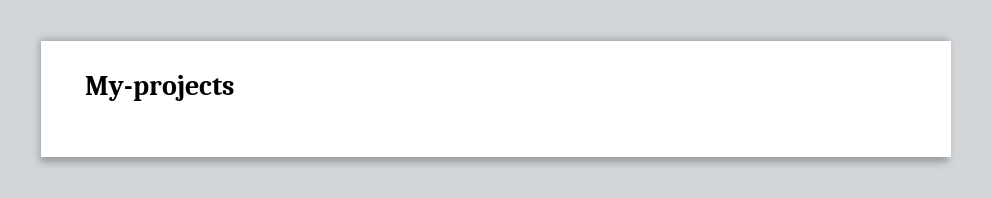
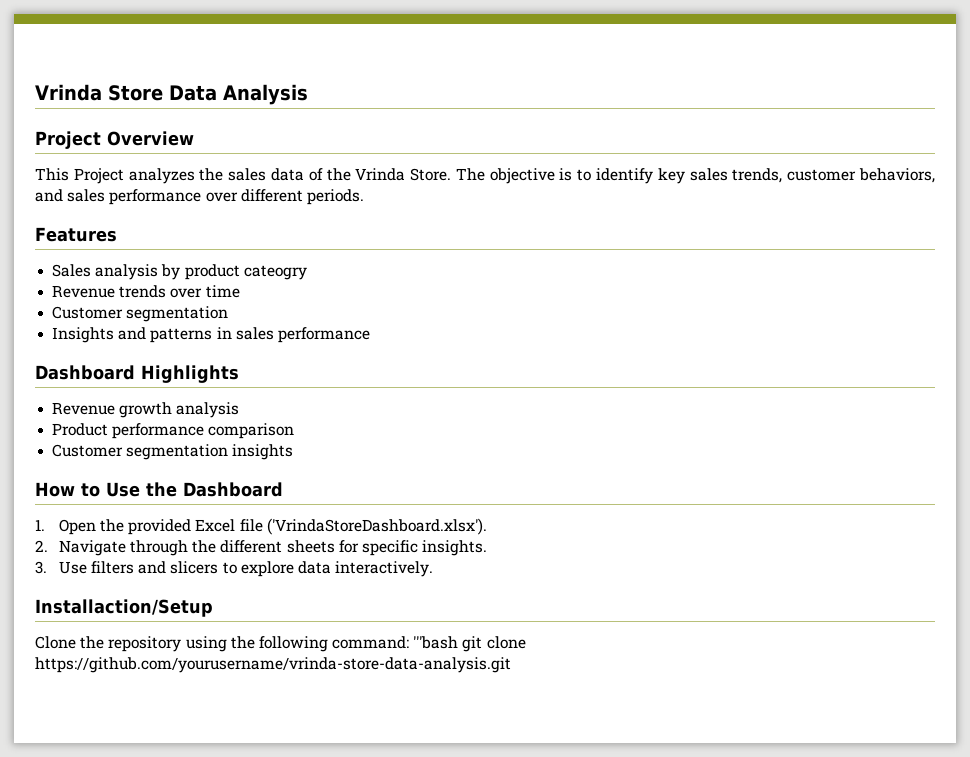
- My-projects
+ Vrinda Store Data Analysis
+ Project Overview
+ This Project analyzes the sales data of the Vrinda Store. The objective is to identify key sales trends, customer behaviors, and sales performance over different periods.
+ Features
+ Sales analysis by product cateogry
+ Revenue trends over time
+ Customer segmentation
+ Insights and patterns in sales performance
+ Dashboard Highlights
+ Revenue growth analysis
+ Product performance comparison
+ Customer segmentation insights
+ How to Use the Dashboard
+ 1. Open the provided Excel file ('VrindaStoreDashboard.xlsx').
+ 2. Navigate through the different sheets for specific insights.
+ 3. Use filters and slicers to explore data interactively.
+ Installaction/Setup
+ Clone the repository using the following command: '''bash git clone https://github.com/yourusername/vrinda-store-data-analysis.git

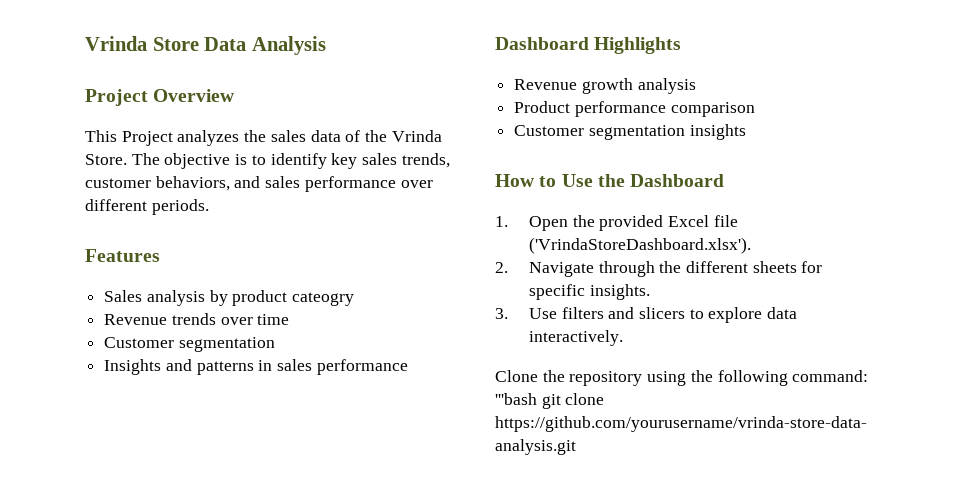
- Installaction/Setup

